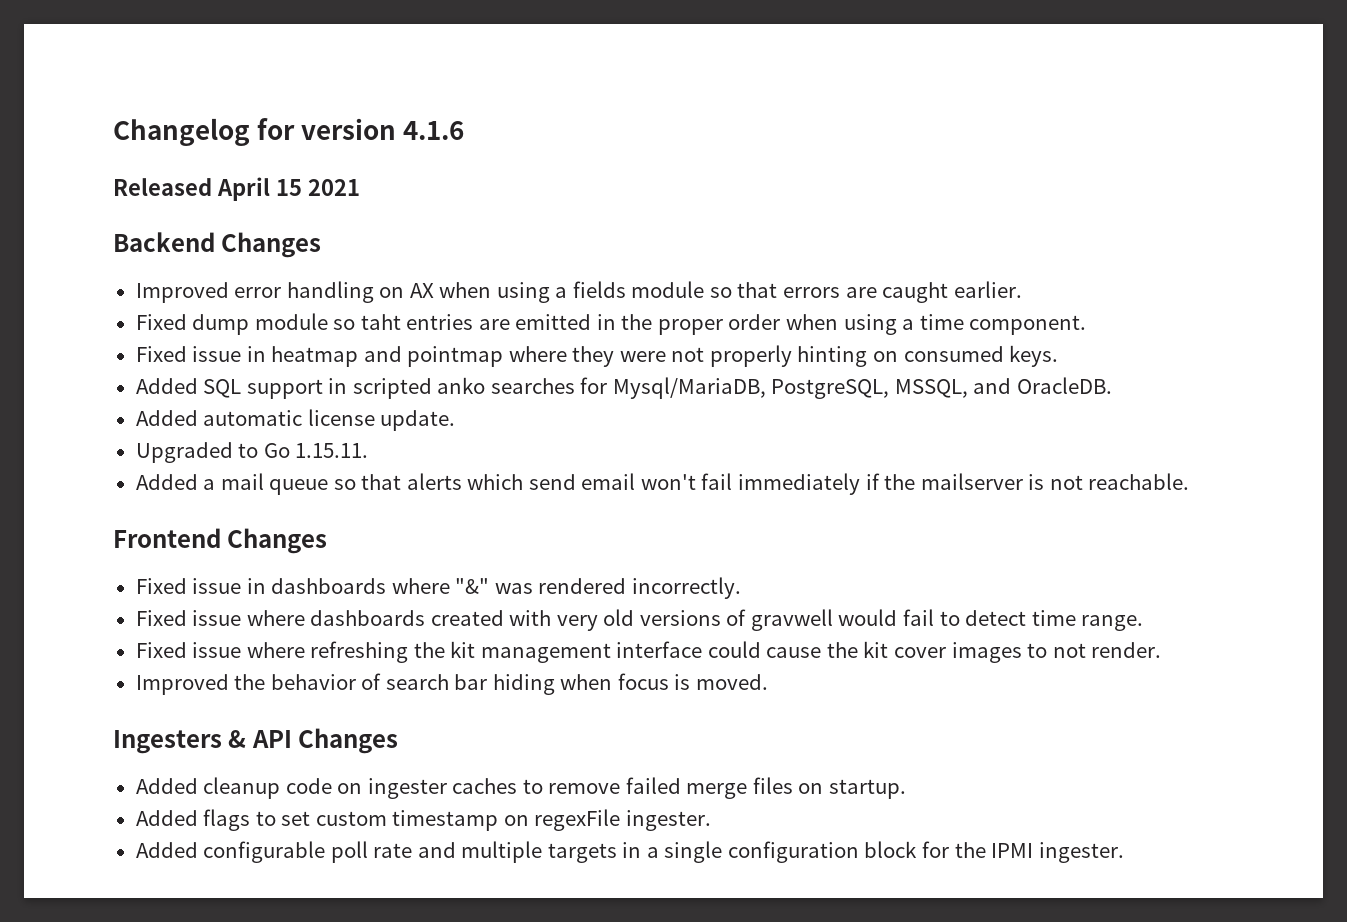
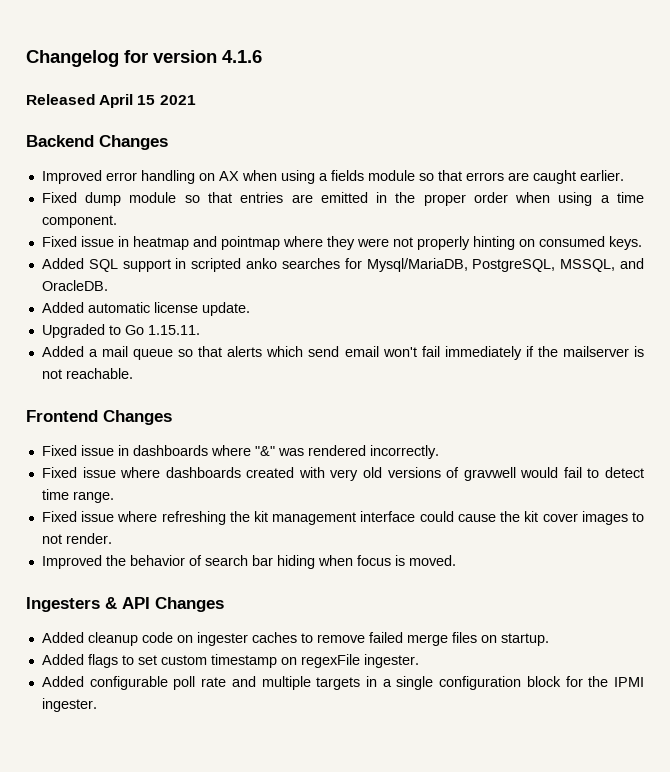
- Fixed dump module so taht entries are emitted in the proper order when using a time component.
+ Fixed dump module so that entries are emitted in the proper order when using a time component.

